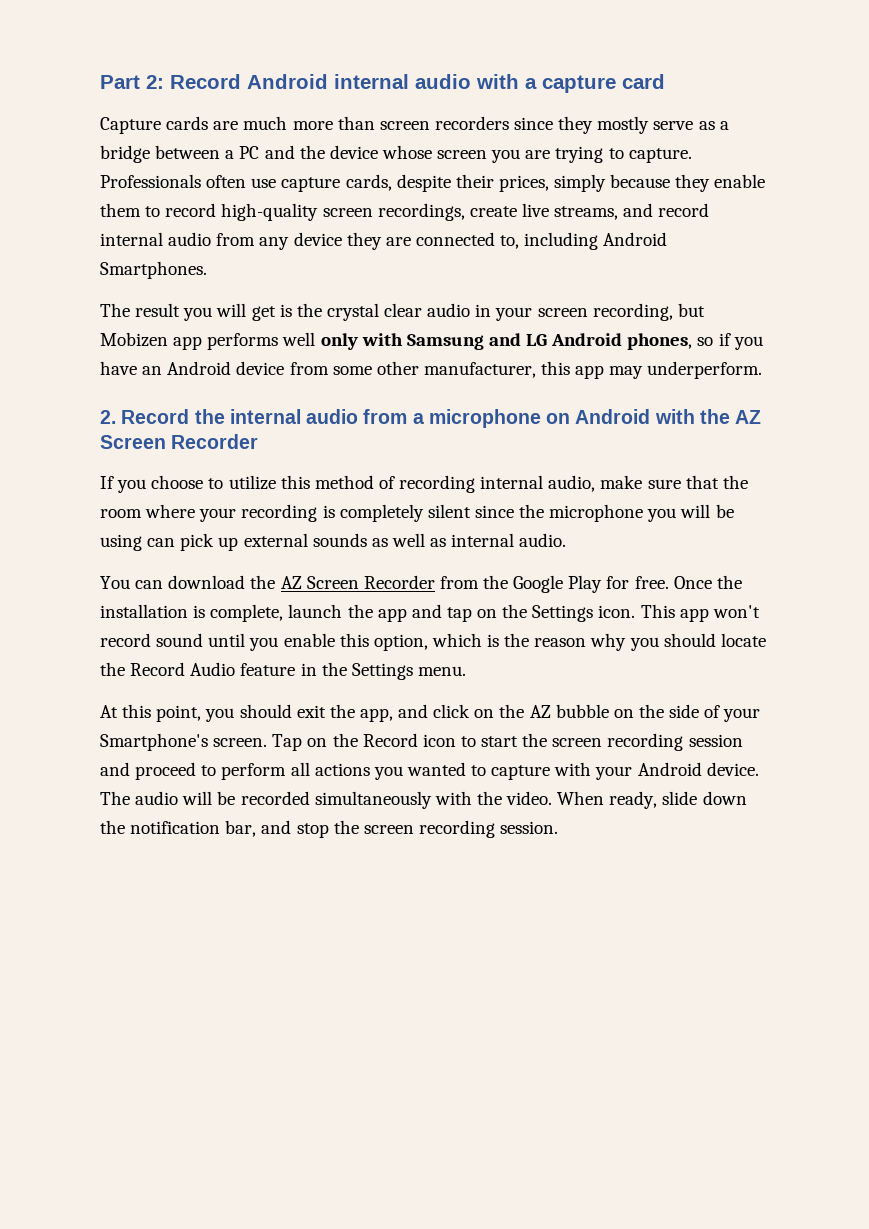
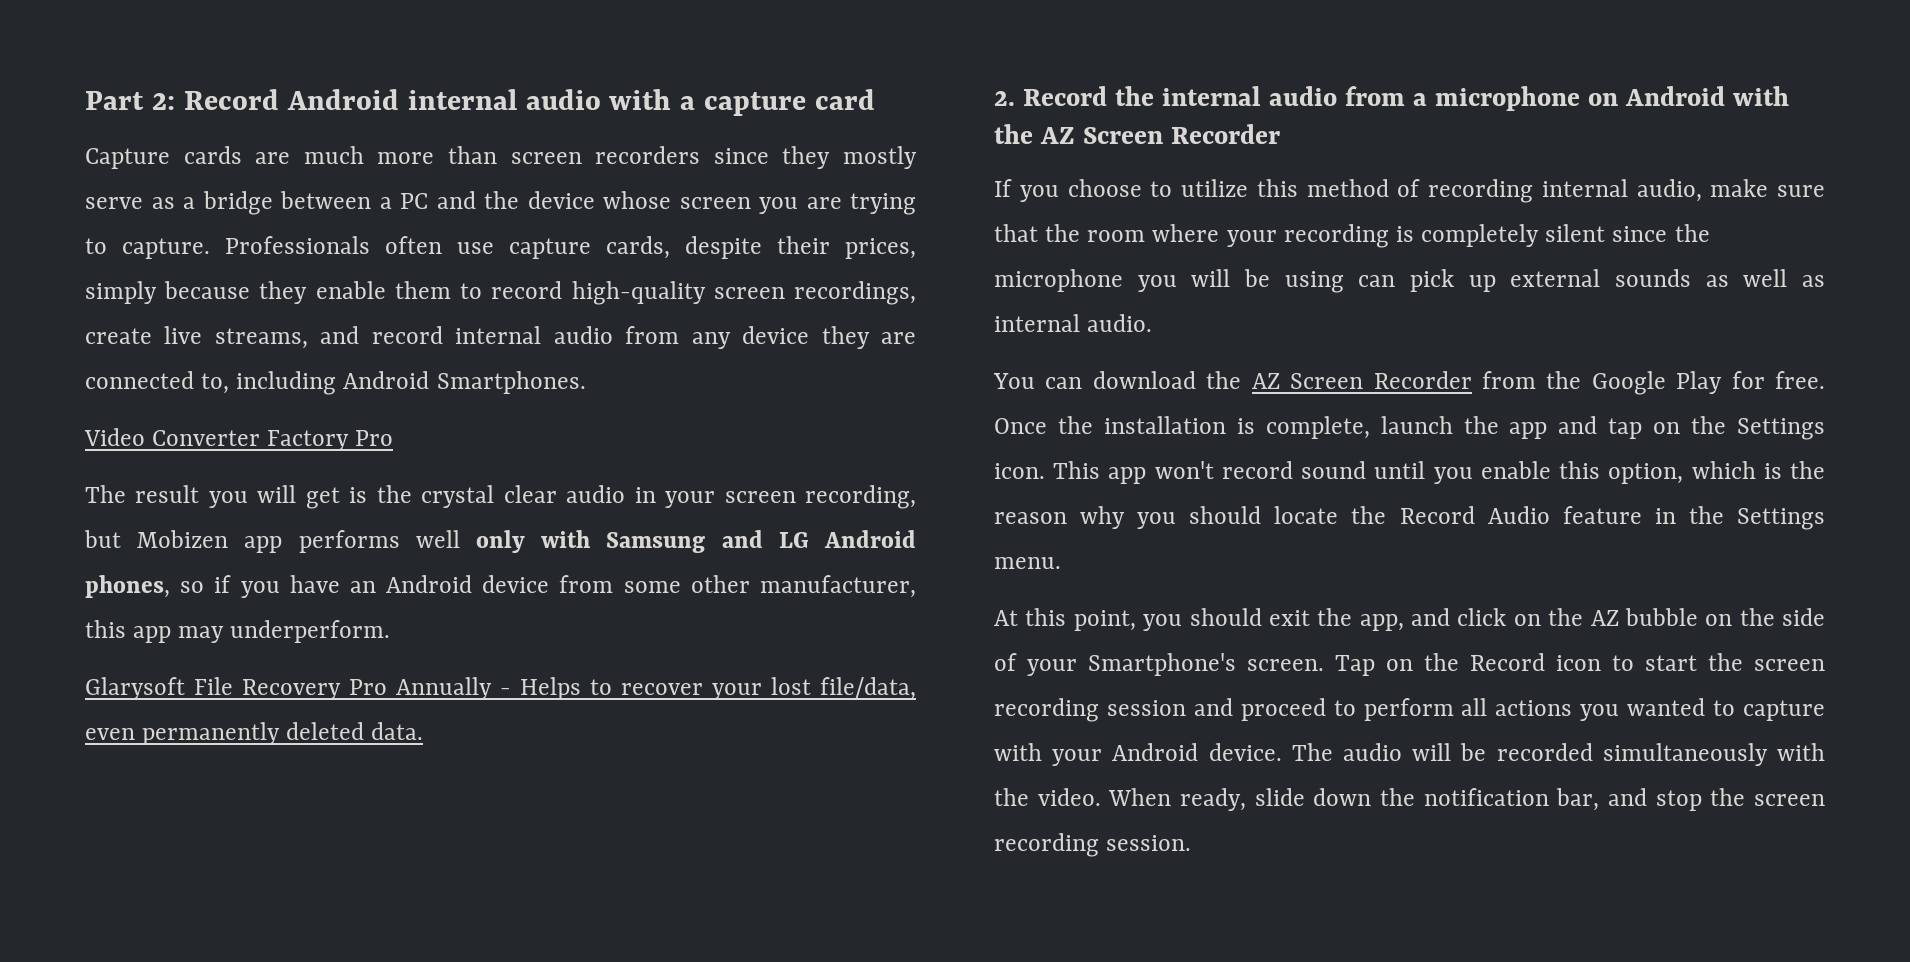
+ Video Converter Factory Pro
+ Glarysoft File Recovery Pro Annually - Helps to recover your lost file/data, even permanently deleted data.

